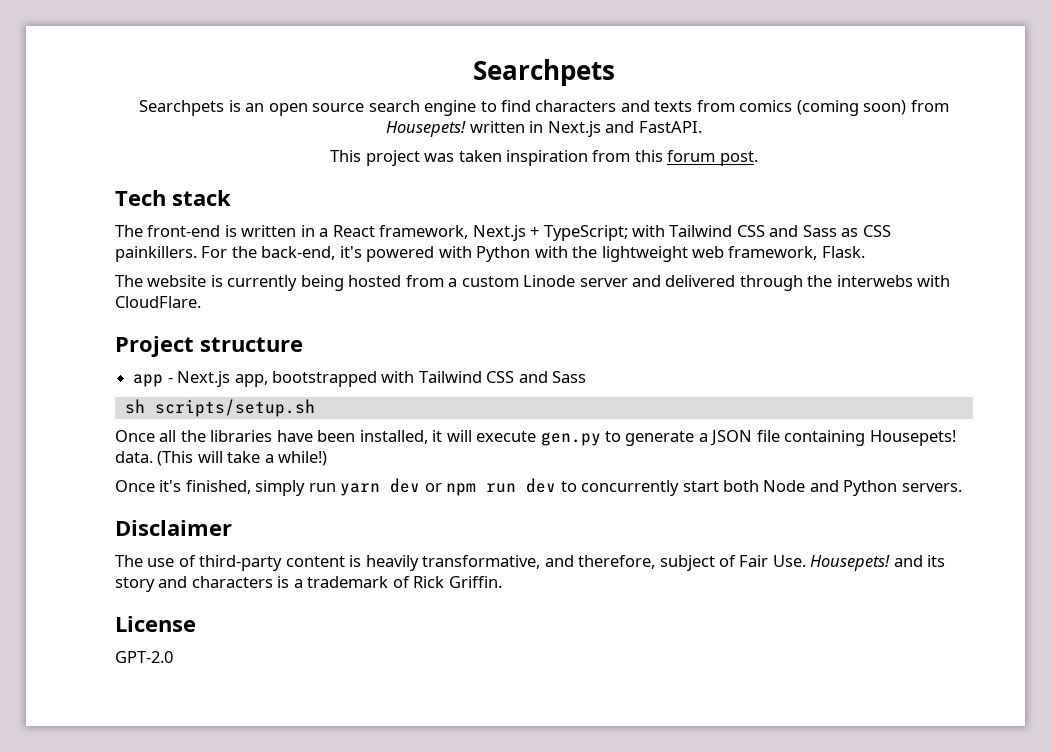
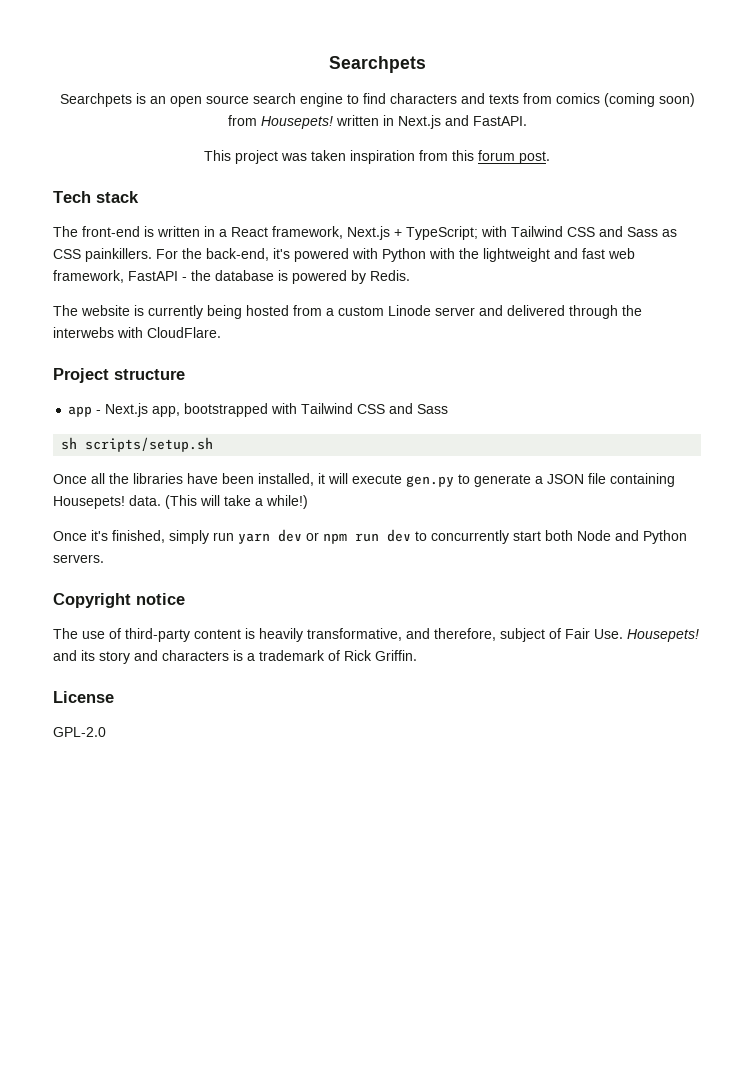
- For the back-end, it's powered with Python with the lightweight web framework, Flask.
+ For the back-end, it's powered with Python with the lightweight and fast web framework, FastAPI - the database is powered by Redis.
- Disclaimer
+ Copyright notice
- GPT-2.0
+ GPL-2.0

